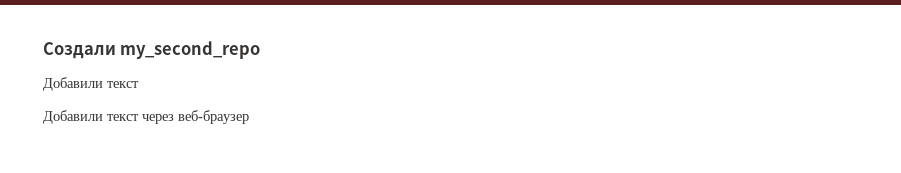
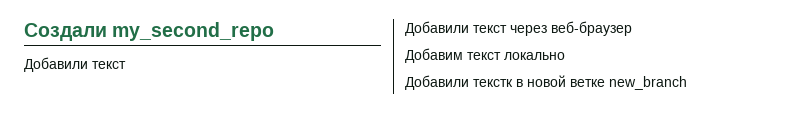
+ Добавим текст локально
+ Добавили текстк в новой ветке new_branch

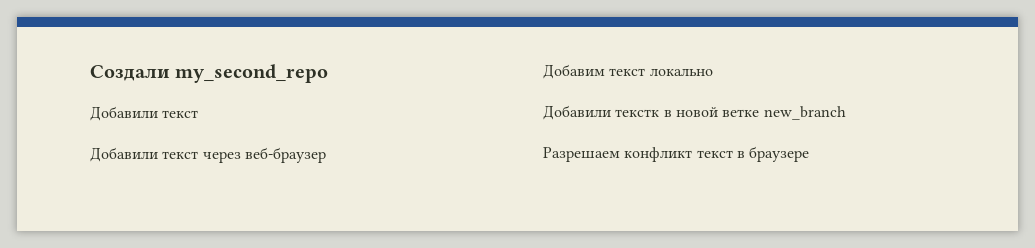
+ Разрешаем конфликт текст в браузере

